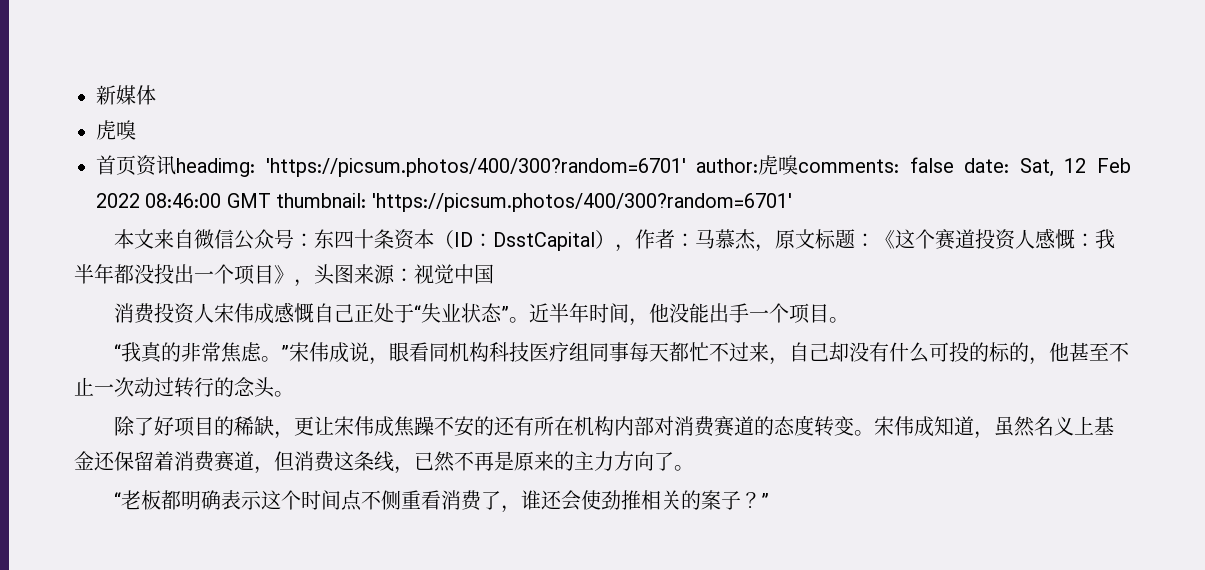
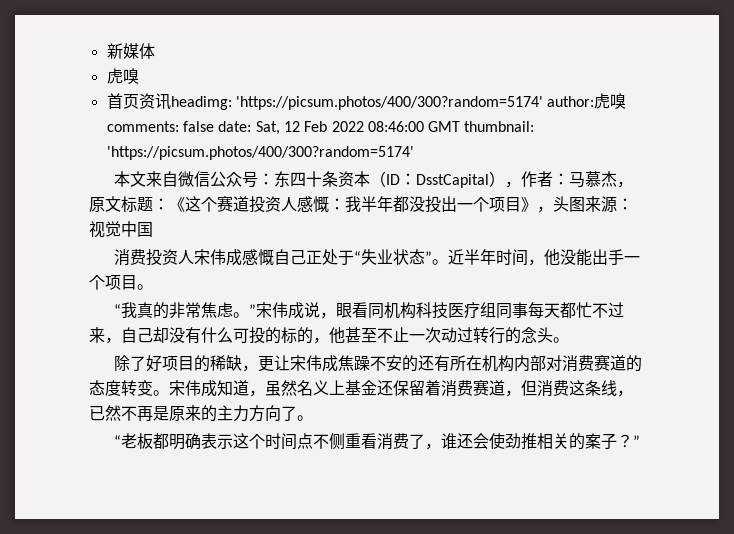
- 首页资讯headimg: 'https://picsum.photos/400/300?random=6701' author:虎嗅comments: false date: Sat, 12 Feb 2022 08:46:00 GMT thumbnail: 'https://picsum.photos/400/300?random=6701'
+ 首页资讯headimg: 'https://picsum.photos/400/300?random=5174' author:虎嗅comments: false date: Sat, 12 Feb 2022 08:46:00 GMT thumbnail: 'https://picsum.photos/400/300?random=5174'

